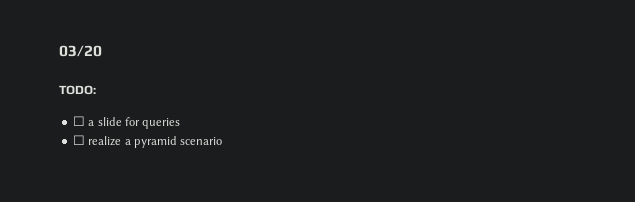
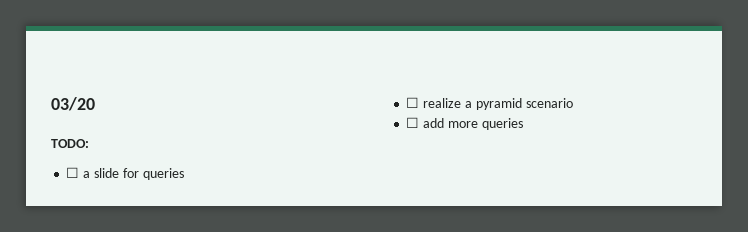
+ ☐ add more queries

